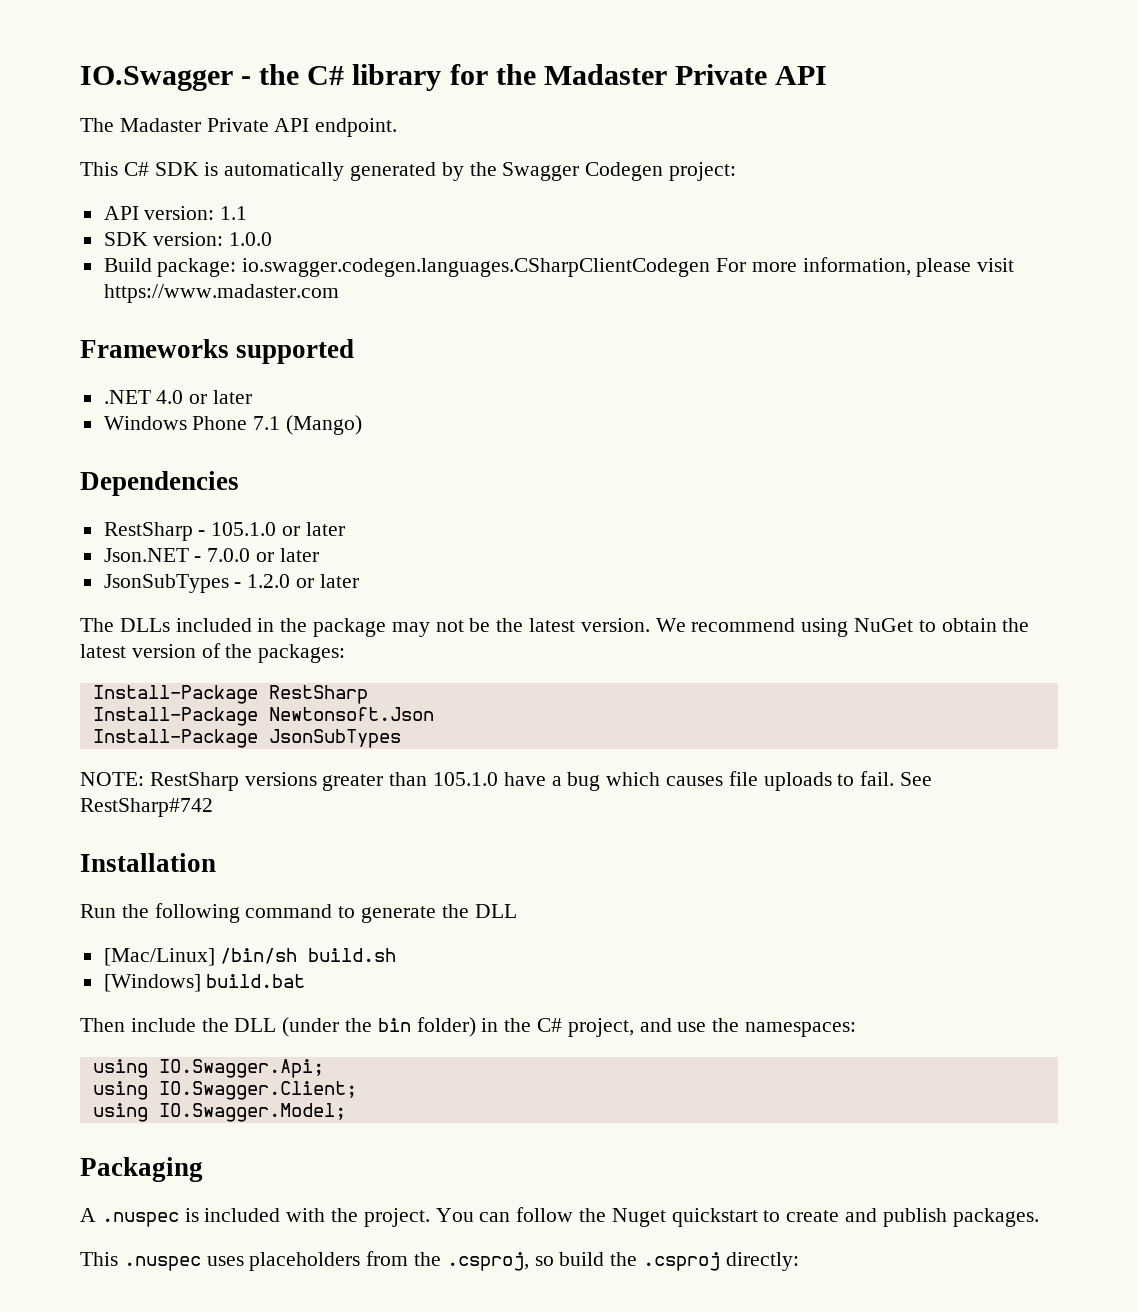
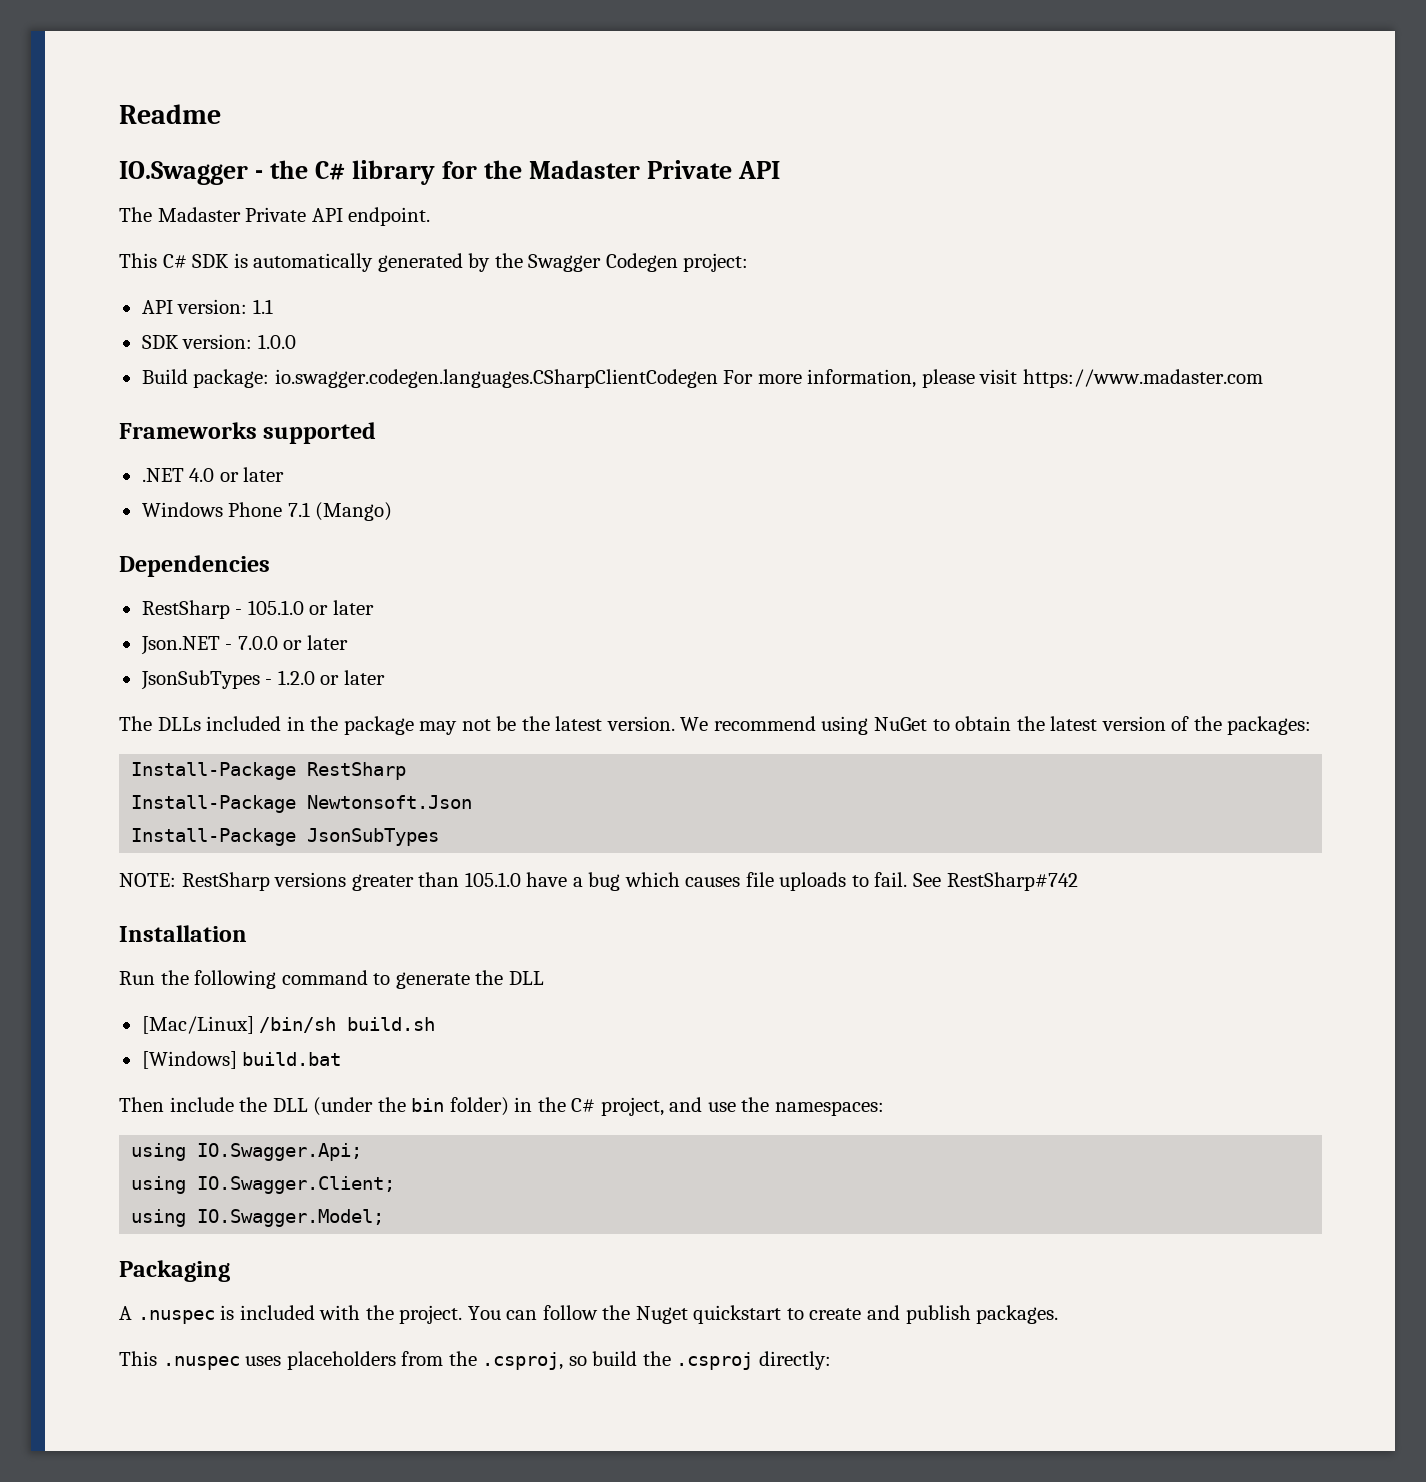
+ Readme

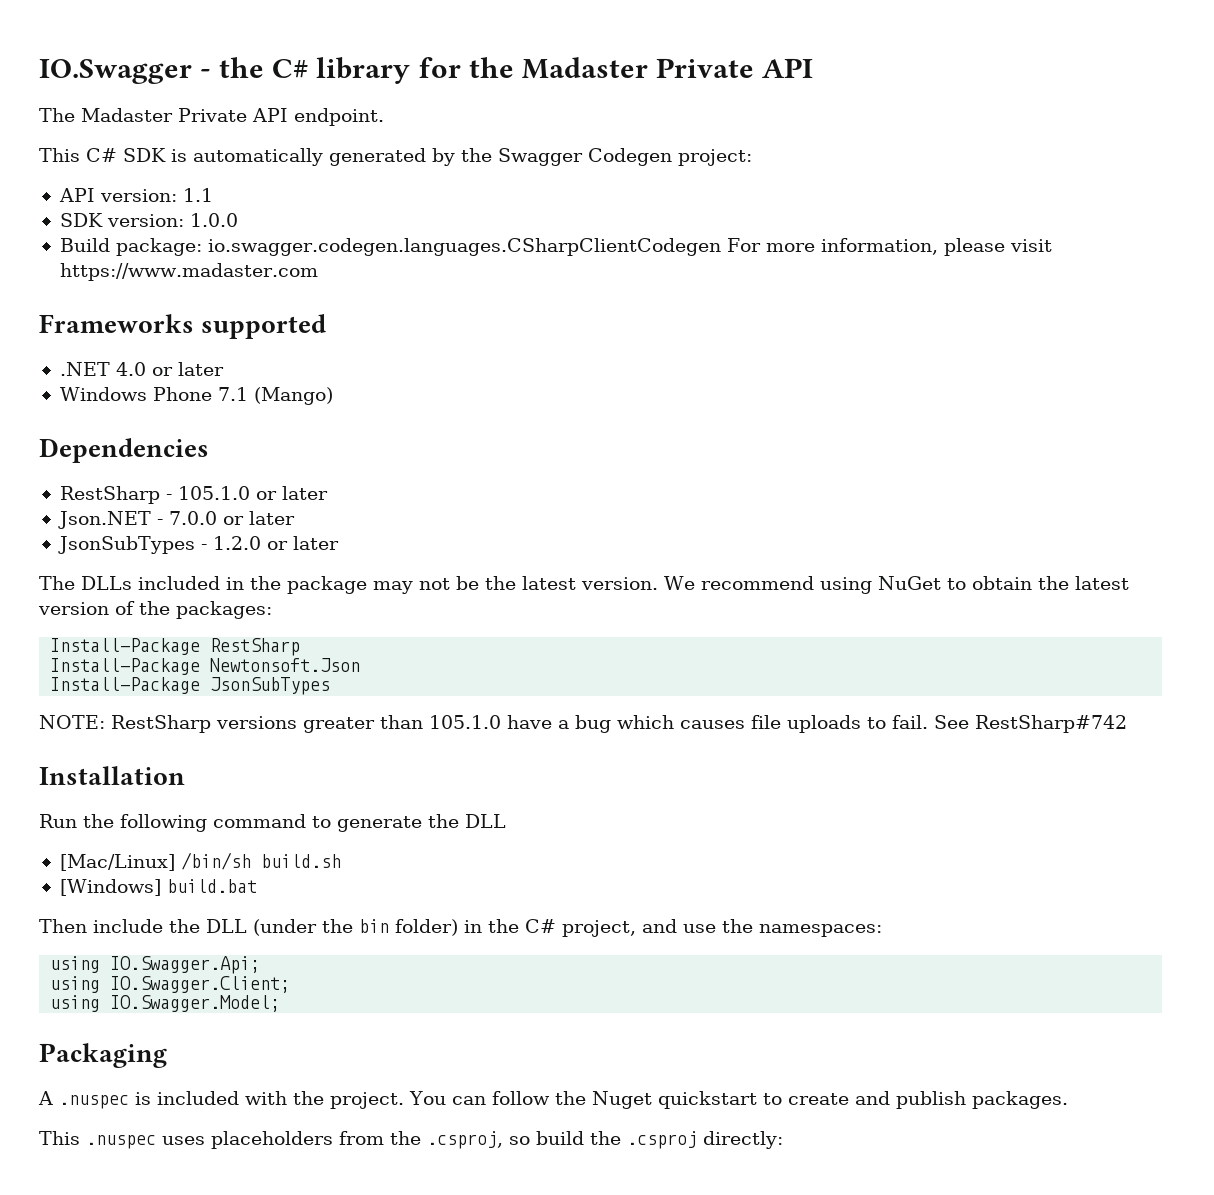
- Readme

